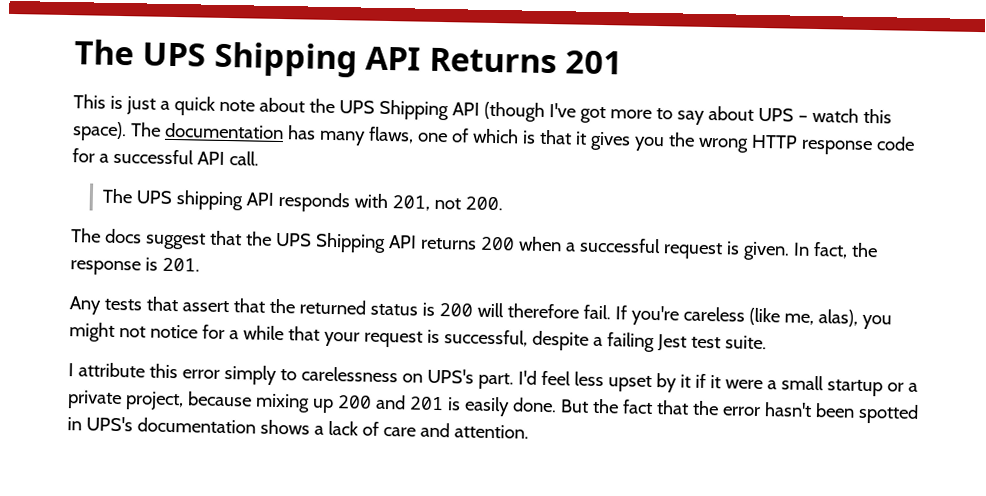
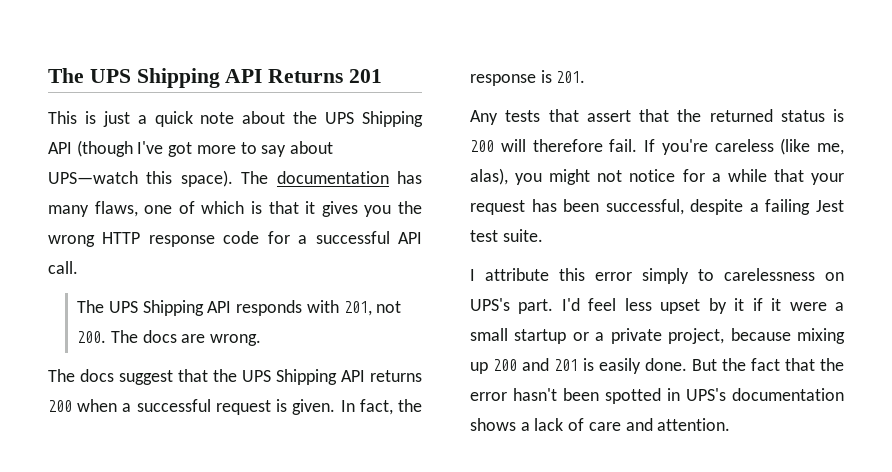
- This is just a quick note about the UPS Shipping API (though I've got more to say about UPS – watch this space).
+ This is just a quick note about the UPS Shipping API (though I've got more to say about UPS—watch this space).
- The UPS shipping API responds with 201, not 200.
+ The UPS Shipping API responds with 201, not 200. The docs are wrong.
- If you're careless (like me, alas), you might not notice for a while that your request is successful, despite a failing Jest test suite.
+ If you're careless (like me, alas), you might not notice for a while that your request has been successful, despite a failing Jest test suite.

